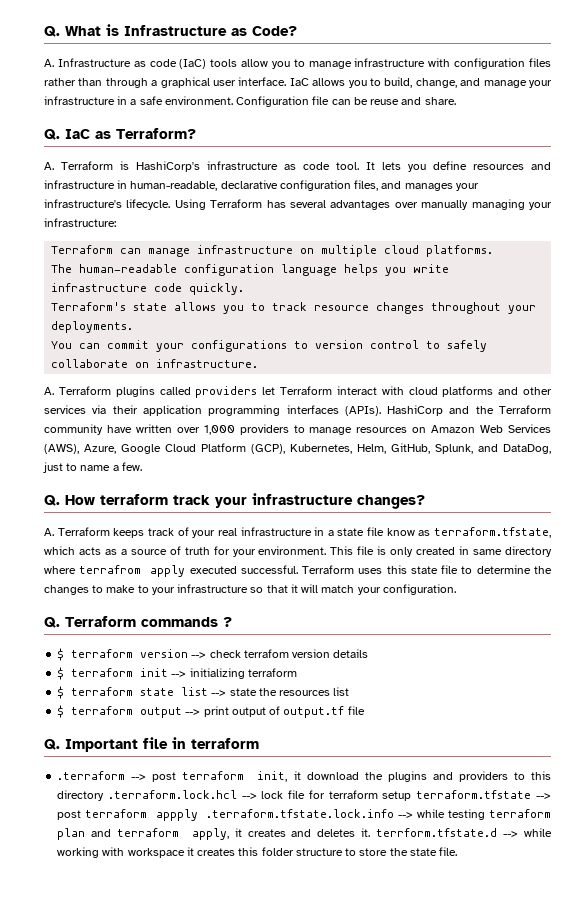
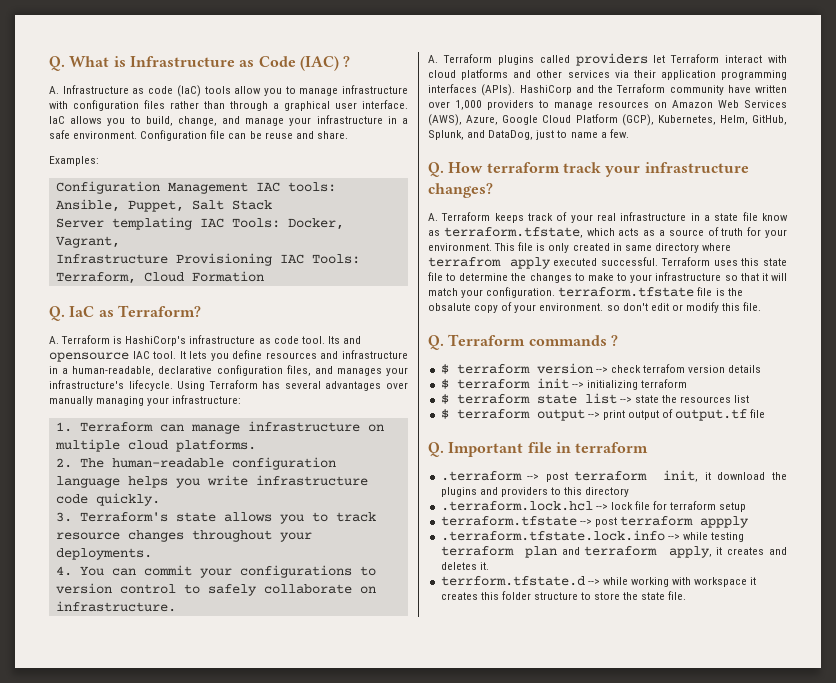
- Q. What is Infrastructure as Code?
+ Q. What is Infrastructure as Code (IAC) ?
+ Examples:
+ Configuration Management IAC tools: Ansible, Puppet, Salt Stack
+ Server templating IAC Tools: Docker, Vagrant,
+ Infrastructure Provisioning IAC Tools: Terraform, Cloud Formation
+ Its and opensource IAC tool.
- It lets you define resources and infrastructure in human-readable, declarative configuration files, and manages your infrastructure's lifecycle.
+ It lets you define resources and infrastructure in a human-readable, declarative configuration files, and manages your infrastructure's lifecycle.
- Terraform can manage infrastructure on multiple cloud platforms.
+ 1. Terraform can manage infrastructure on multiple cloud platforms.
- The human-readable configuration language helps you write infrastructure code quickly.
+ 2. The human-readable configuration language helps you write infrastructure code quickly.
- Terraform's state allows you to track resource changes throughout your deployments.
+ 3. Terraform's state allows you to track resource changes throughout your deployments.
- You can commit your configurations to version control to safely collaborate on infrastructure.
+ 4. You can commit your configurations to version control to safely collaborate on infrastructure.
- Terraform uses this state file to determine the changes to make to your infrastructure so that it will match your configuration.
+ Terraform uses this state file to determine the changes to make to your infrastructure so that it will match your configuration. terraform.tfstate file is the obsalute copy of your environment. so don't edit or modify this file.
- .terraform --> post terraform init, it download the plugins and providers to this directory .terraform.lock.hcl --> lock file for terraform setup terraform.tfstate --> post terraform appply .terraform.tfstate.lock.info --> while testing terraform plan and terraform apply, it creates and deletes it. terrform.tfstate.d --> while working with workspace it creates this folder structure to store the state file.
+ .terraform --> post terraform init, it download the plugins and providers to this directory
+ .terraform.lock.hcl --> lock file for terraform setup
+ terraform.tfstate --> post terraform appply
+ .terraform.tfstate.lock.info --> while testing terraform plan and terraform apply, it creates and deletes it.
+ terrform.tfstate.d --> while working with workspace it creates this folder structure to store the state file.

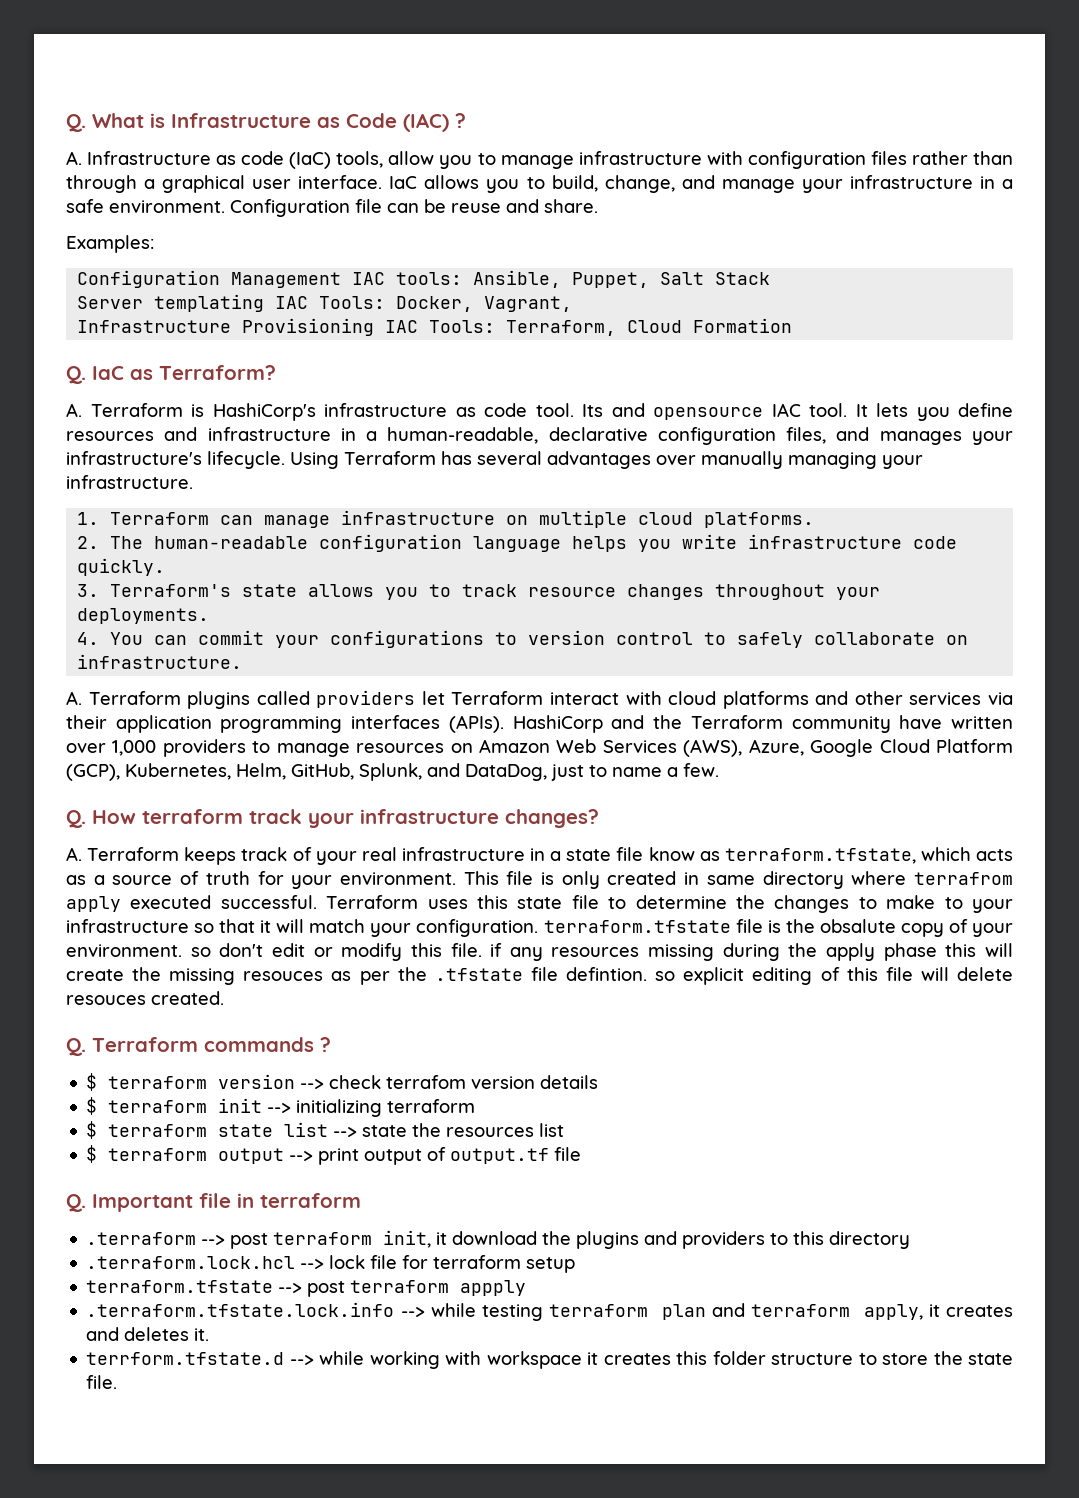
- A. Infrastructure as code (IaC) tools allow you to manage infrastructure with configuration files rather than through a graphical user interface.
+ A. Infrastructure as code (IaC) tools, allow you to manage infrastructure with configuration files rather than through a graphical user interface.
- Using Terraform has several advantages over manually managing your infrastructure:
+ Using Terraform has several advantages over manually managing your infrastructure.
- Terraform uses this state file to determine the changes to make to your infrastructure so that it will match your configuration. terraform.tfstate file is the obsalute copy of your environment. so don't edit or modify this file.
+ Terraform uses this state file to determine the changes to make to your infrastructure so that it will match your configuration. terraform.tfstate file is the obsalute copy of your environment. so don't edit or modify this file. if any resources missing during the apply phase this will create the missing resouces as per the .tfstate file defintion. so explicit editing of this file will delete resouces created.

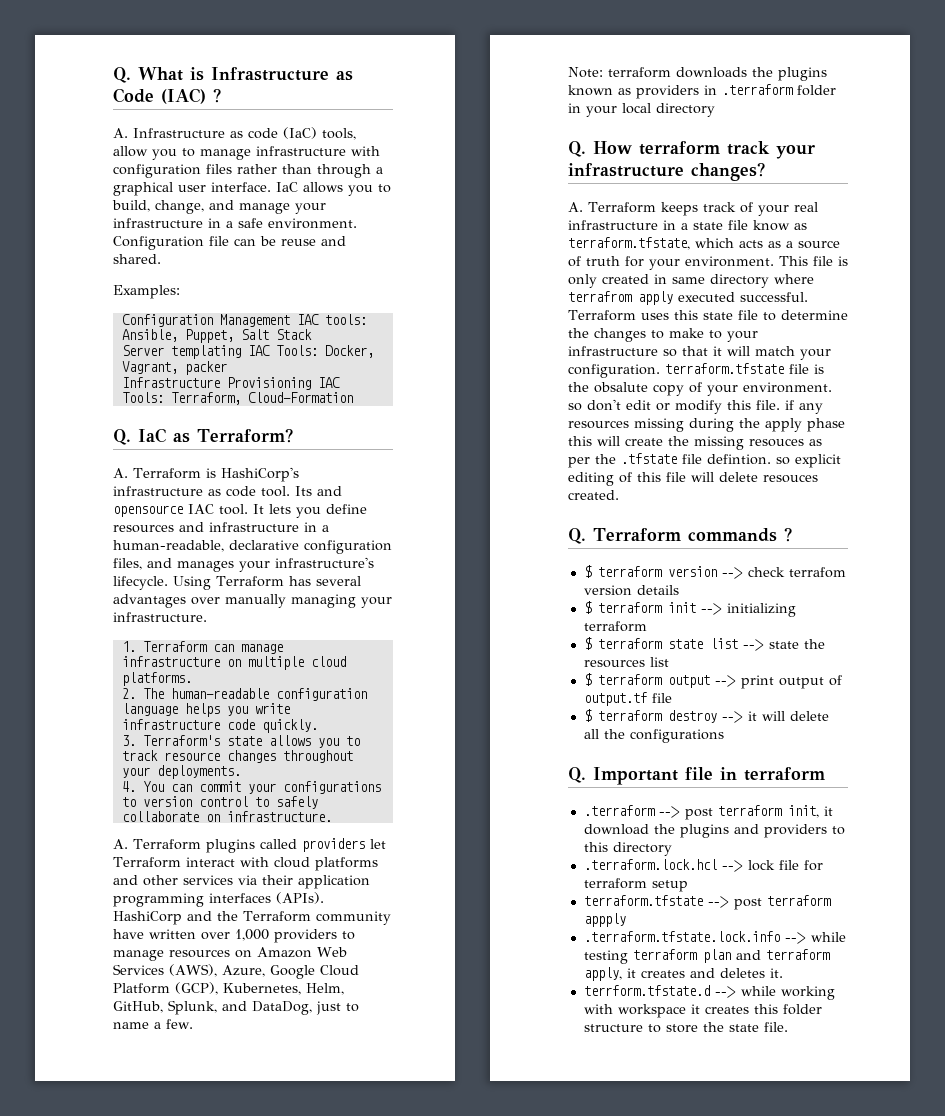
- Configuration file can be reuse and share.
+ Configuration file can be reuse and shared.
- Server templating IAC Tools: Docker, Vagrant,
+ Server templating IAC Tools: Docker, Vagrant, packer
- Infrastructure Provisioning IAC Tools: Terraform, Cloud Formation
+ Infrastructure Provisioning IAC Tools: Terraform, Cloud-Formation
+ Note: terraform downloads the plugins known as providers in .terraform folder in your local directory
+ $ terraform destroy --> it will delete all the configurations

